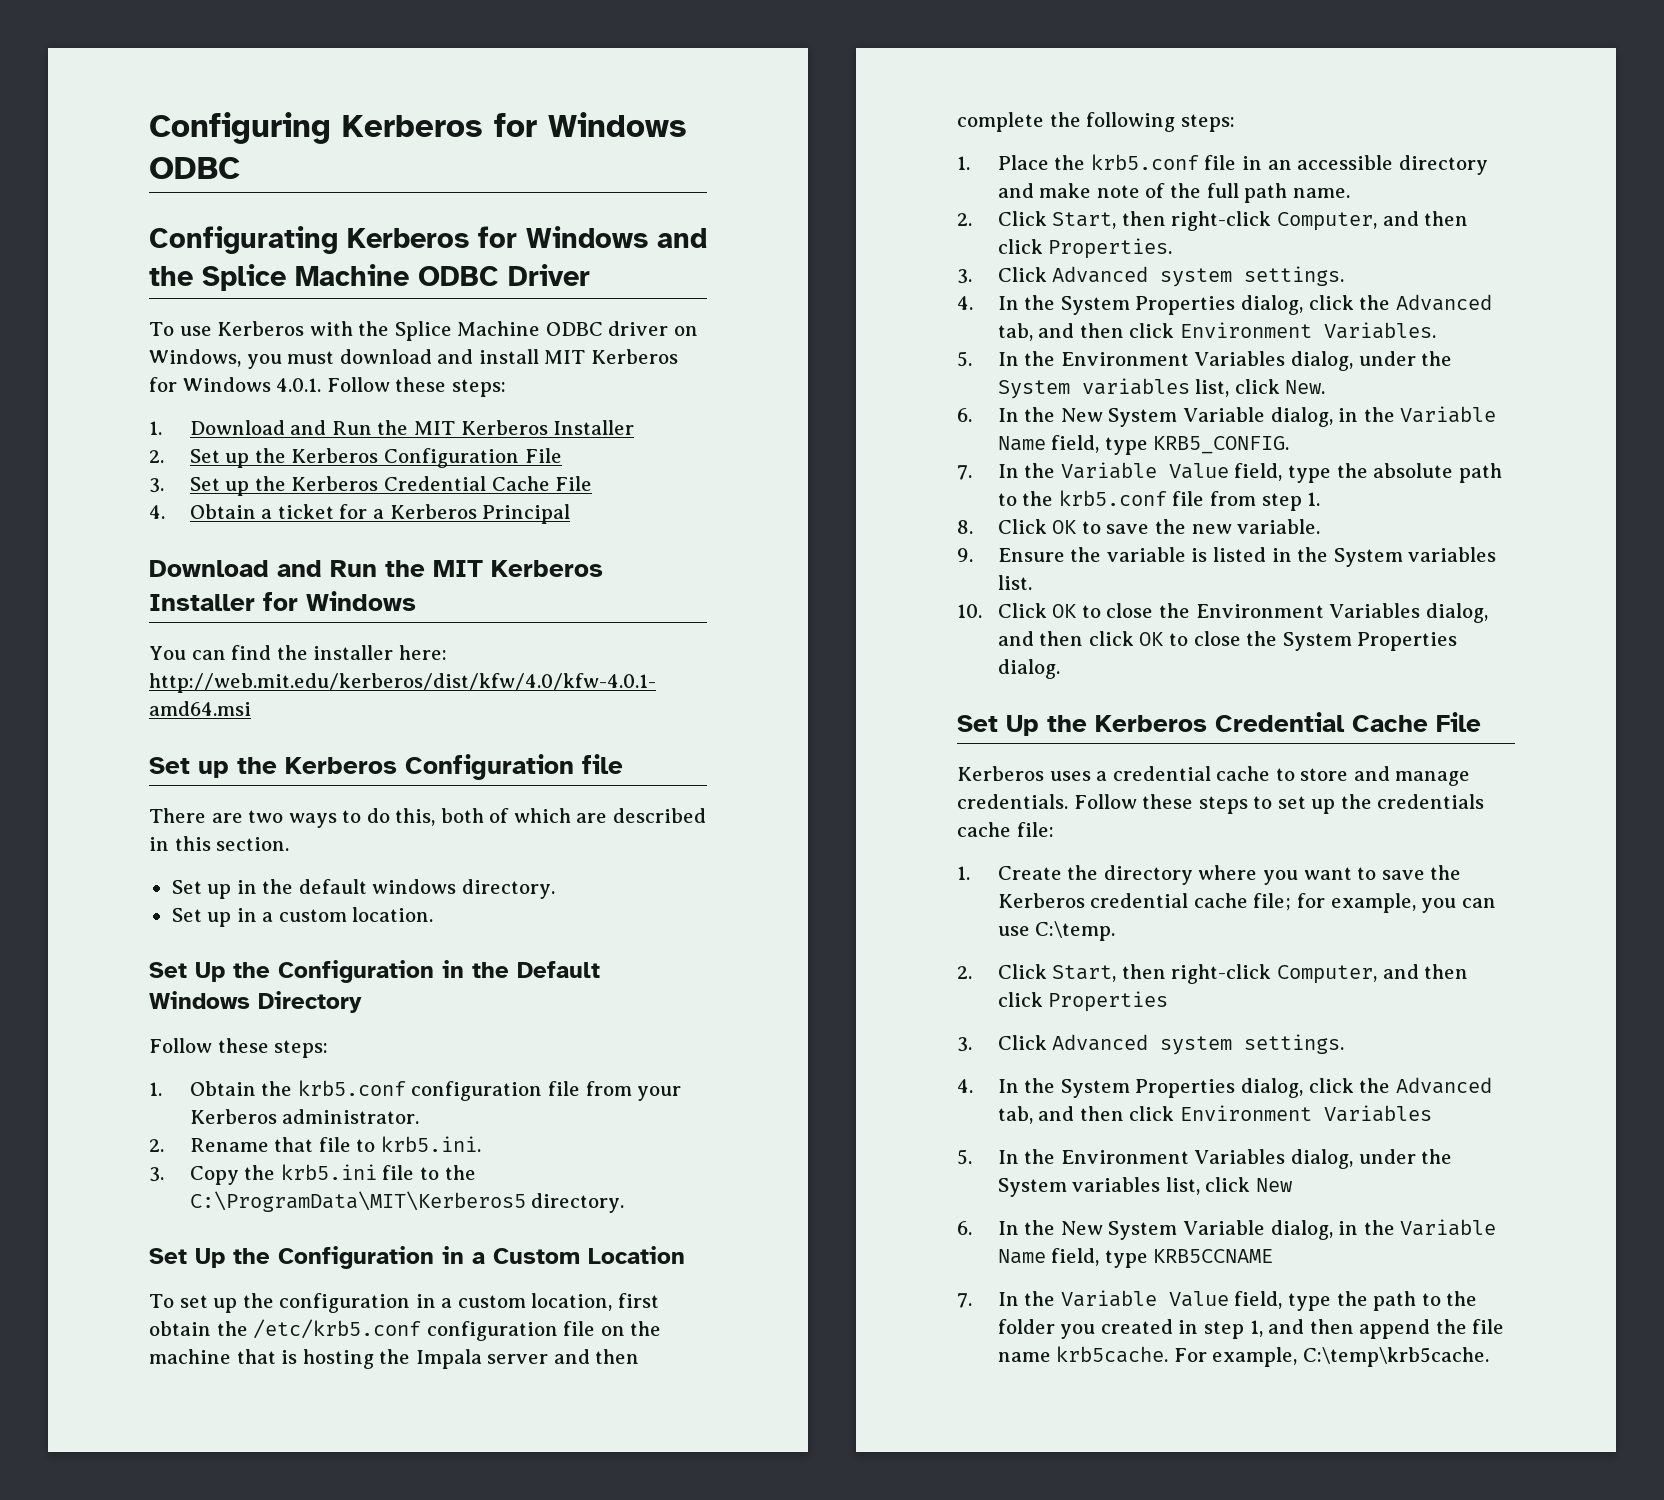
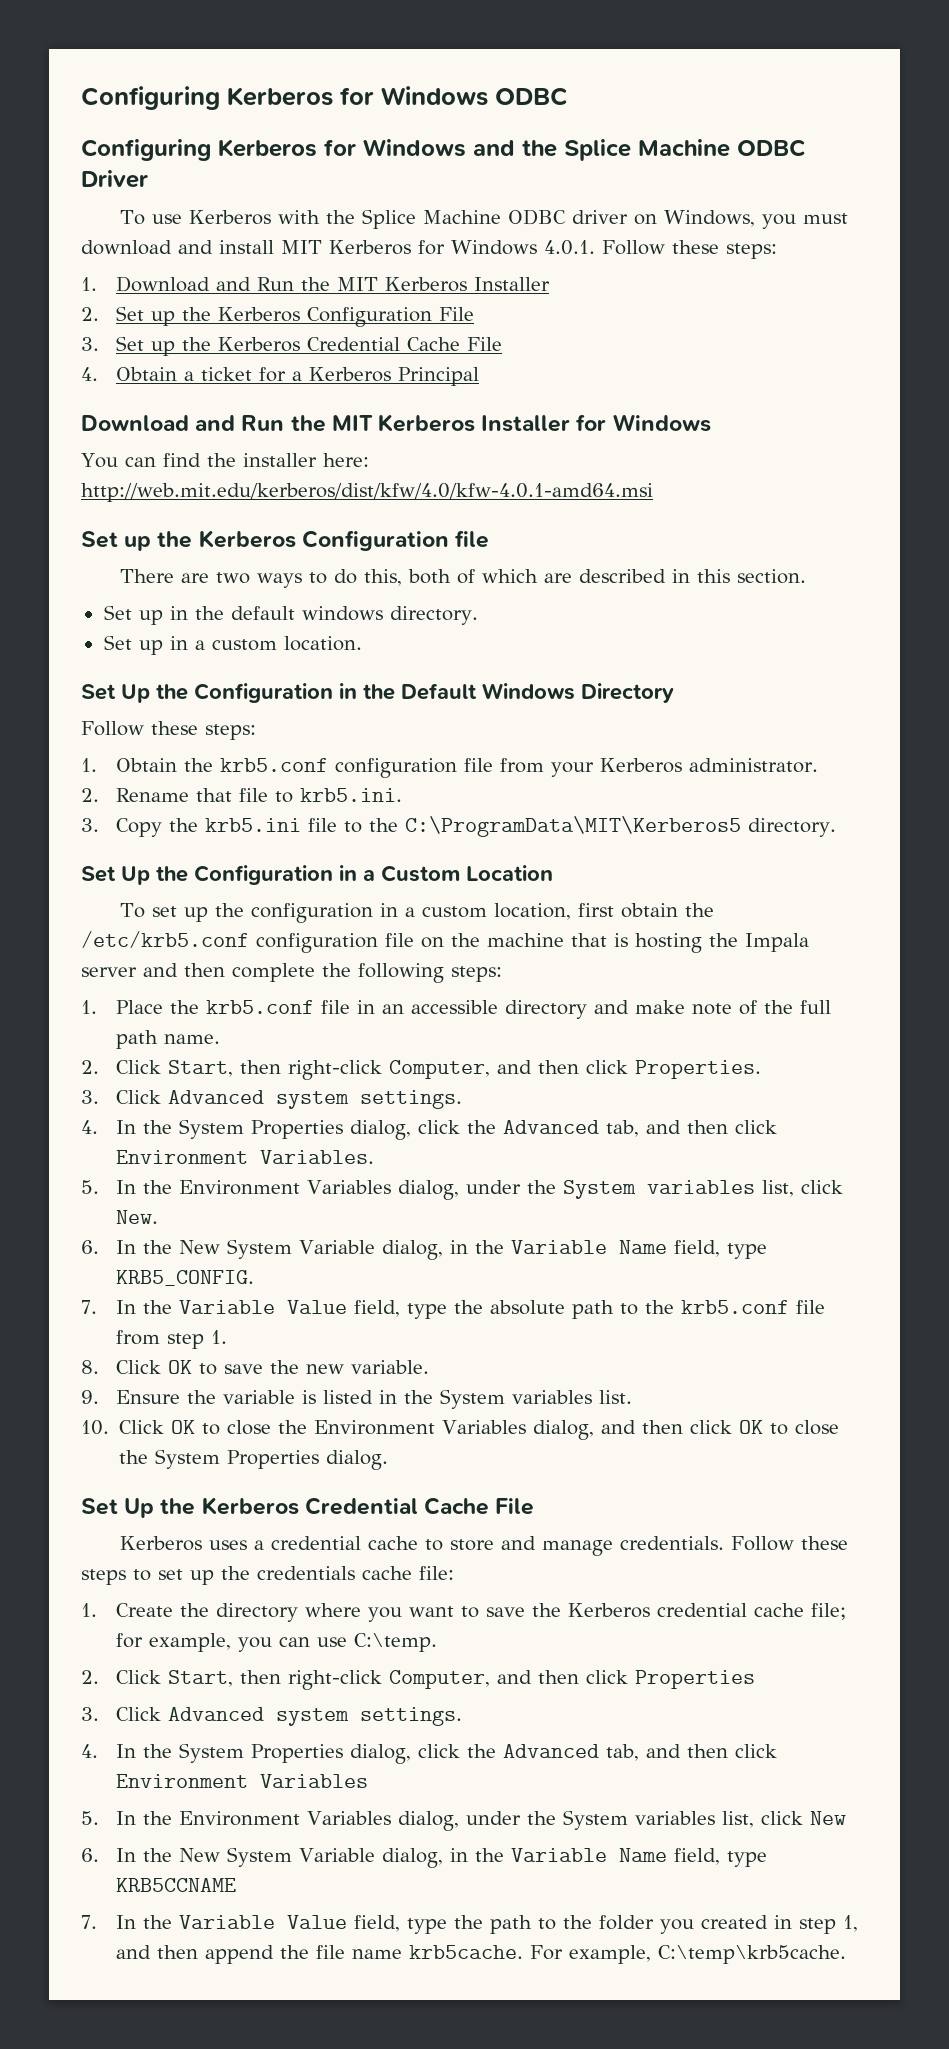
- Configurating Kerberos for Windows and the Splice Machine ODBC Driver
+ Configuring Kerberos for Windows and the Splice Machine ODBC Driver

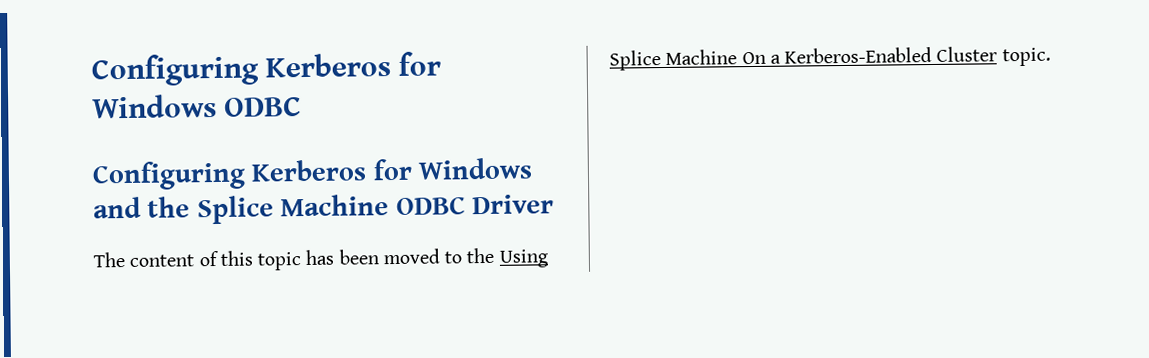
- To use Kerberos with the Splice Machine ODBC driver on Windows, you must download and install MIT Kerberos for Windows 4.0.1. Follow these steps:
- 1. Download and Run the MIT Kerberos Installer
- 2. Set up the Kerberos Configuration File
- 3. Set up the Kerberos Credential Cache File
- 4. Obtain a ticket for a Kerberos Principal
- Download and Run the MIT Kerberos Installer for Windows
- You can find the installer here: http://web.mit.edu/kerberos/dist/kfw/4.0/kfw-4.0.1-amd64.msi
- Set up the Kerberos Configuration file
- There are two ways to do this, both of which are described in this section.
- Set up in the default windows directory.
- Set up in a custom location.
- Set Up the Configuration in the Default Windows Directory
- Follow these steps:
- 1. Obtain the krb5.conf configuration file from your Kerberos administrator.
- 2. Rename that file to krb5.ini.
- 3. Copy the krb5.ini file to the C:\ProgramData\MIT\Kerberos5 directory.
- Set Up the Configuration in a Custom Location
- To set up the configuration in a custom location, first obtain the /etc/krb5.conf configuration file on the machine that is hosting the Impala server and then complete the following steps:
- 1. Place the krb5.conf file in an accessible directory and make note of the full path name.
- 2. Click Start, then right-click Computer, and then click Properties.
- 3. Click Advanced system settings.
- 4. In the System Properties dialog, click the Advanced tab, and then click Environment Variables.
- 5. In the Environment Variables dialog, under the System variables list, click New.
- 6. In the New System Variable dialog, in the Variable Name field, type KRB5_CONFIG.
- 7. In the Variable Value field, type the absolute path to the krb5.conf file from step 1.
- 8. Click OK to save the new variable.
- 9. Ensure the variable is listed in the System variables list.
- 10. Click OK to close the Environment Variables dialog, and then click OK to close the System Properties dialog.
- Set Up the Kerberos Credential Cache File
- Kerberos uses a credential cache to store and manage credentials. Follow these steps to set up the credentials cache file:
- 1. Create the directory where you want to save the Kerberos credential cache file; for example, you can use C:\temp.
- 2. Click Start, then right-click Computer, and then click Properties
- 3. Click Advanced system settings.
- 4. In the System Properties dialog, click the Advanced tab, and then click Environment Variables
- 5. In the Environment Variables dialog, under the System variables list, click New
- 6. In the New System Variable dialog, in the Variable Name field, type KRB5CCNAME
- 7. In the Variable Value field, type the path to the folder you created in step 1, and then append the file name krb5cache. For example, C:\temp\krb5cache.
+ The content of this topic has been moved to the Using Splice Machine On a Kerberos-Enabled Cluster topic.

